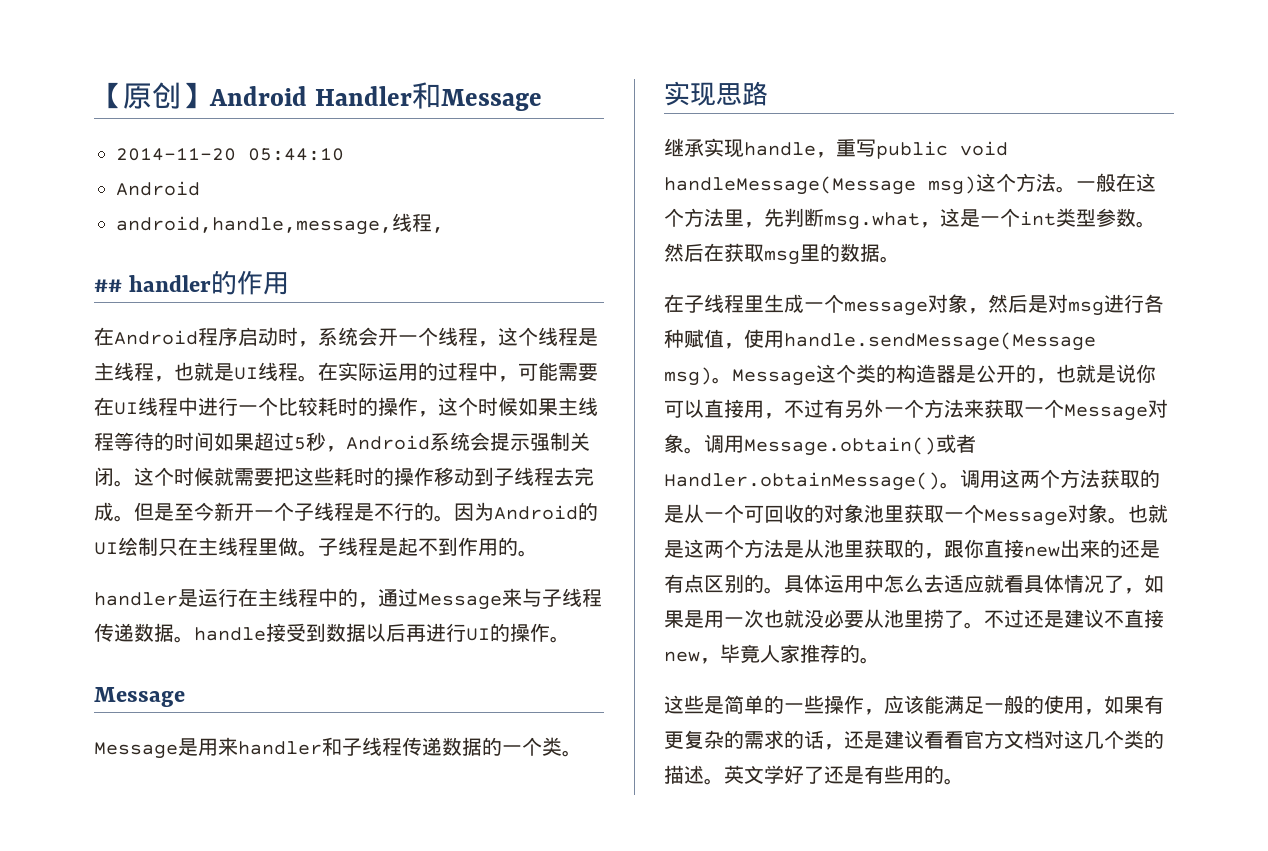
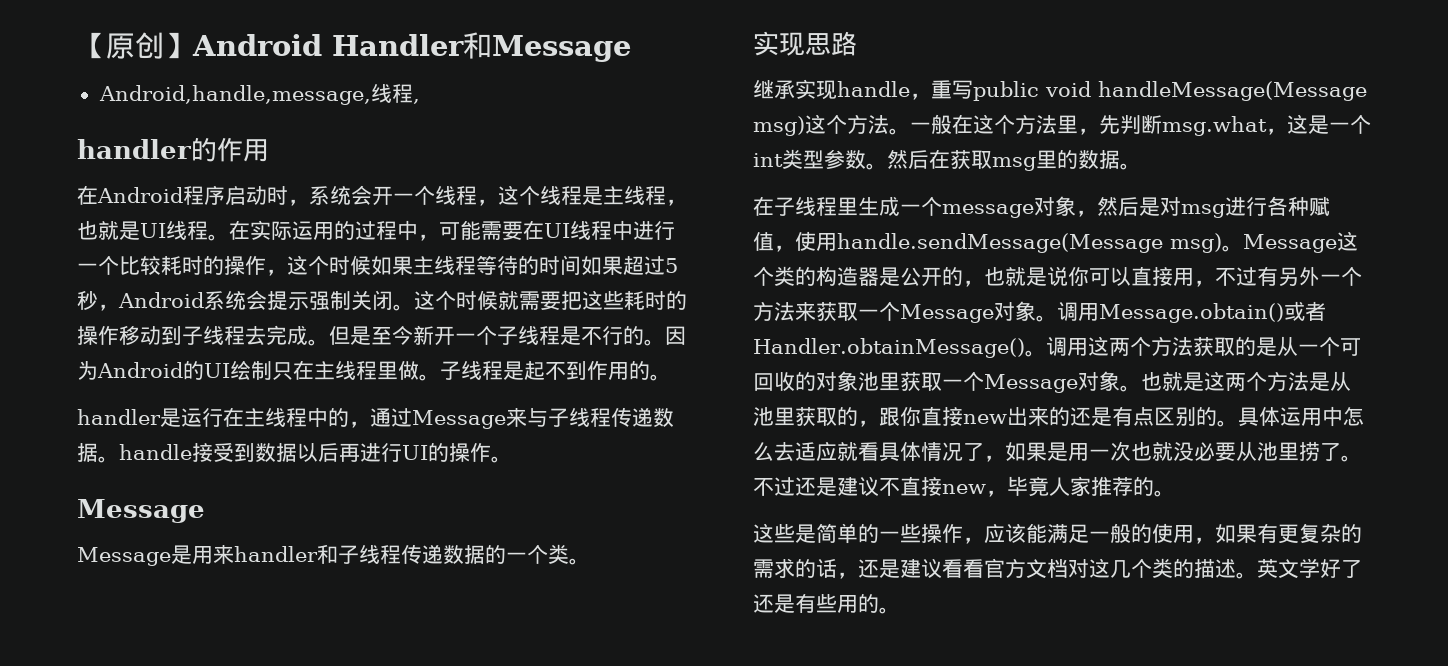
- 2014-11-20 05:44:10
- Android
- android,handle,message,线程,
+ Android,handle,message,线程,
- ## handler的作用
+ handler的作用

